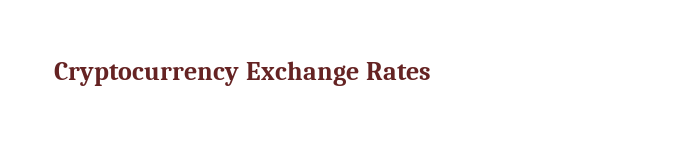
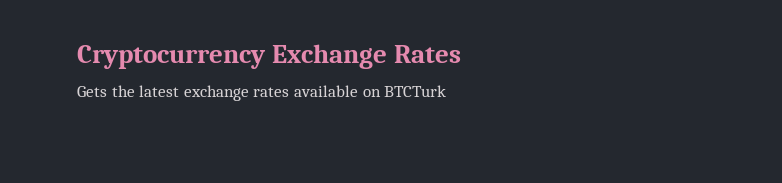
+ Gets the latest exchange rates available on BTCTurk

